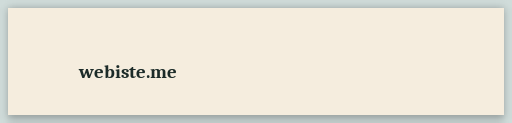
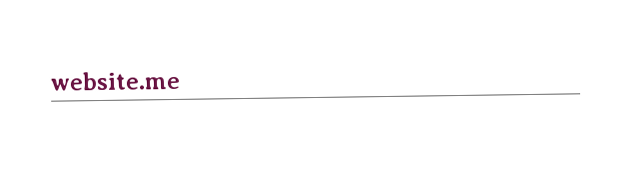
- webiste.me
+ website.me

